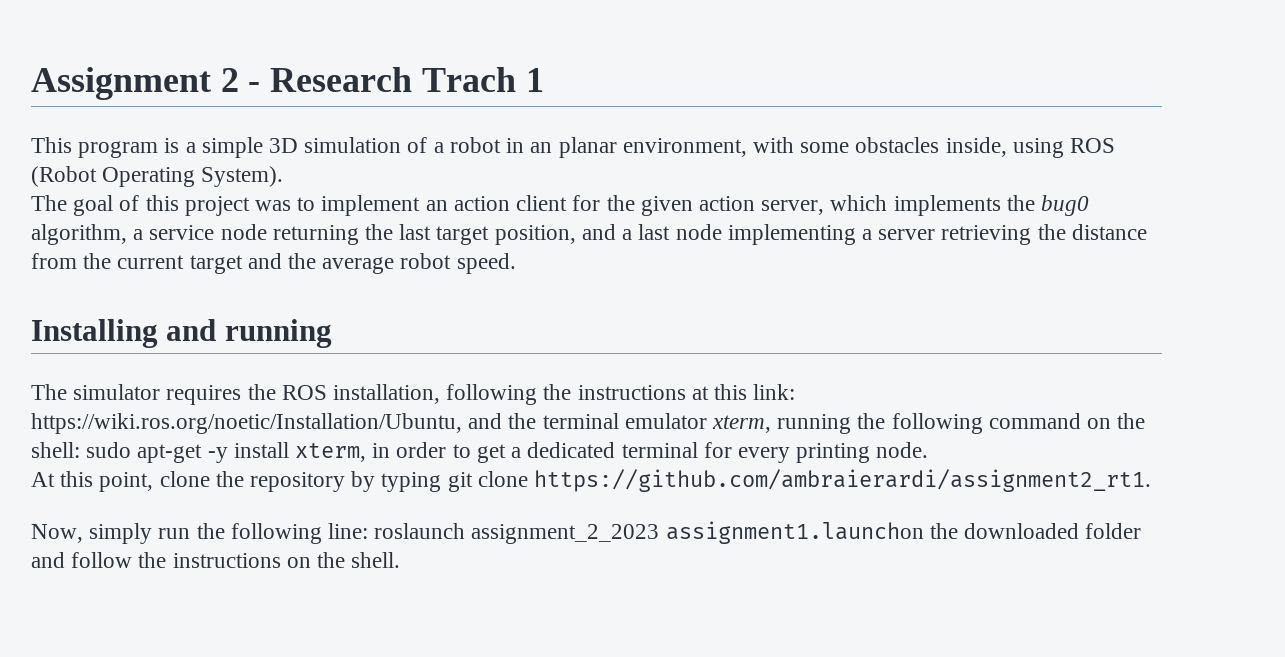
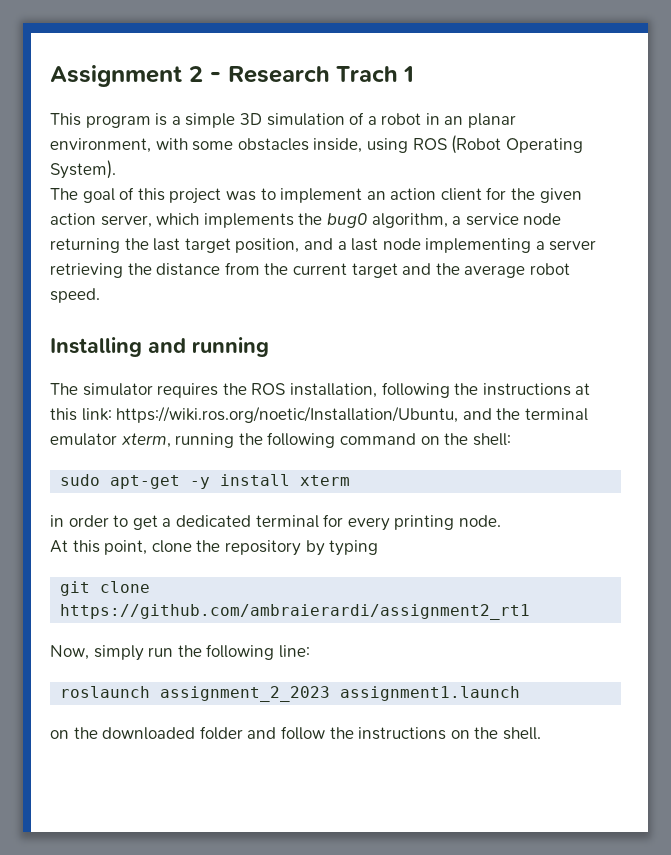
- The simulator requires the ROS installation, following the instructions at this link: https://wiki.ros.org/noetic/Installation/Ubuntu, and the terminal emulator xterm, running the following command on the shell: sudo apt-get -y install xterm, in order to get a dedicated terminal for every printing node.
+ The simulator requires the ROS installation, following the instructions at this link: https://wiki.ros.org/noetic/Installation/Ubuntu, and the terminal emulator xterm, running the following command on the shell:
+ sudo apt-get -y install xterm
+ in order to get a dedicated terminal for every printing node.
- At this point, clone the repository by typing git clone https://github.com/ambraierardi/assignment2_rt1.
+ At this point, clone the repository by typing
+ git clone https://github.com/ambraierardi/assignment2_rt1
- Now, simply run the following line: roslaunch assignment_2_2023 assignment1.launchon the downloaded folder and follow the instructions on the shell.
+ Now, simply run the following line:
+ roslaunch assignment_2_2023 assignment1.launch
+ on the downloaded folder and follow the instructions on the shell.

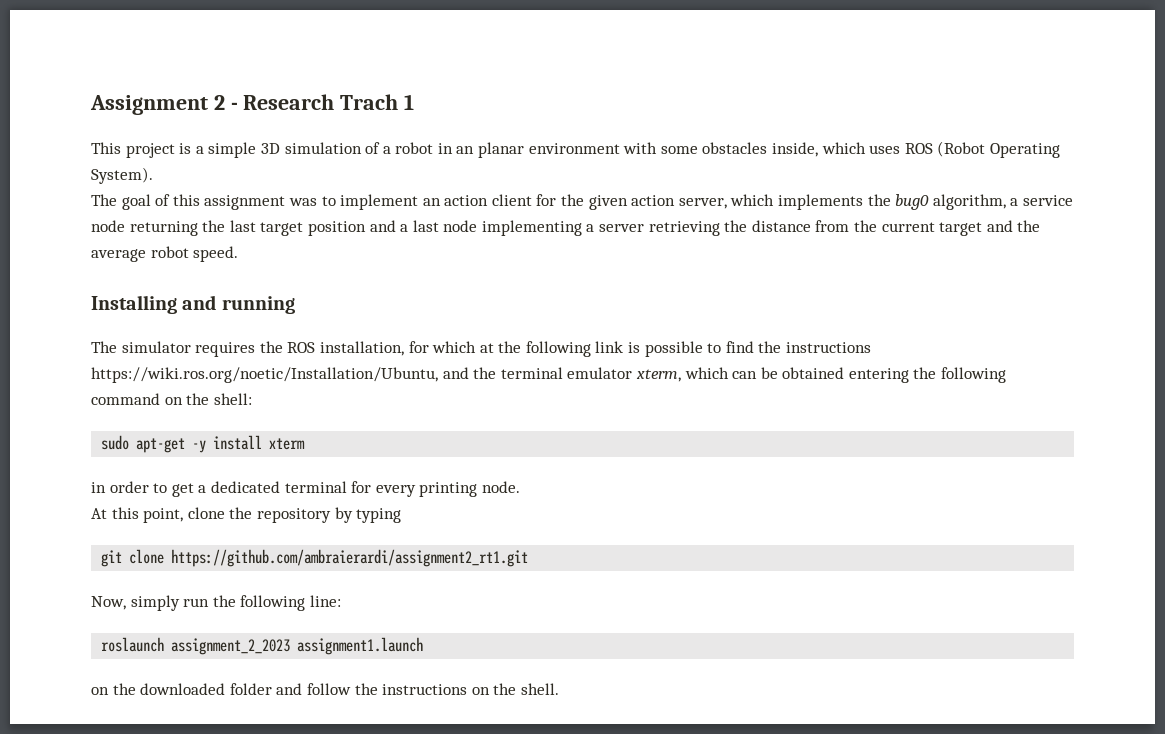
- This program is a simple 3D simulation of a robot in an planar environment, with some obstacles inside, using ROS (Robot Operating System).
+ This project is a simple 3D simulation of a robot in an planar environment with some obstacles inside, which uses ROS (Robot Operating System).
- The goal of this project was to implement an action client for the given action server, which implements the bug0 algorithm, a service node returning the last target position, and a last node implementing a server retrieving the distance from the current target and the average robot speed.
+ The goal of this assignment was to implement an action client for the given action server, which implements the bug0 algorithm, a service node returning the last target position and a last node implementing a server retrieving the distance from the current target and the average robot speed.
- The simulator requires the ROS installation, following the instructions at this link: https://wiki.ros.org/noetic/Installation/Ubuntu, and the terminal emulator xterm, running the following command on the shell:
+ The simulator requires the ROS installation, for which at the following link is possible to find the instructions https://wiki.ros.org/noetic/Installation/Ubuntu, and the terminal emulator xterm, which can be obtained entering the following command on the shell:
- git clone https://github.com/ambraierardi/assignment2_rt1
+ git clone https://github.com/ambraierardi/assignment2_rt1.git

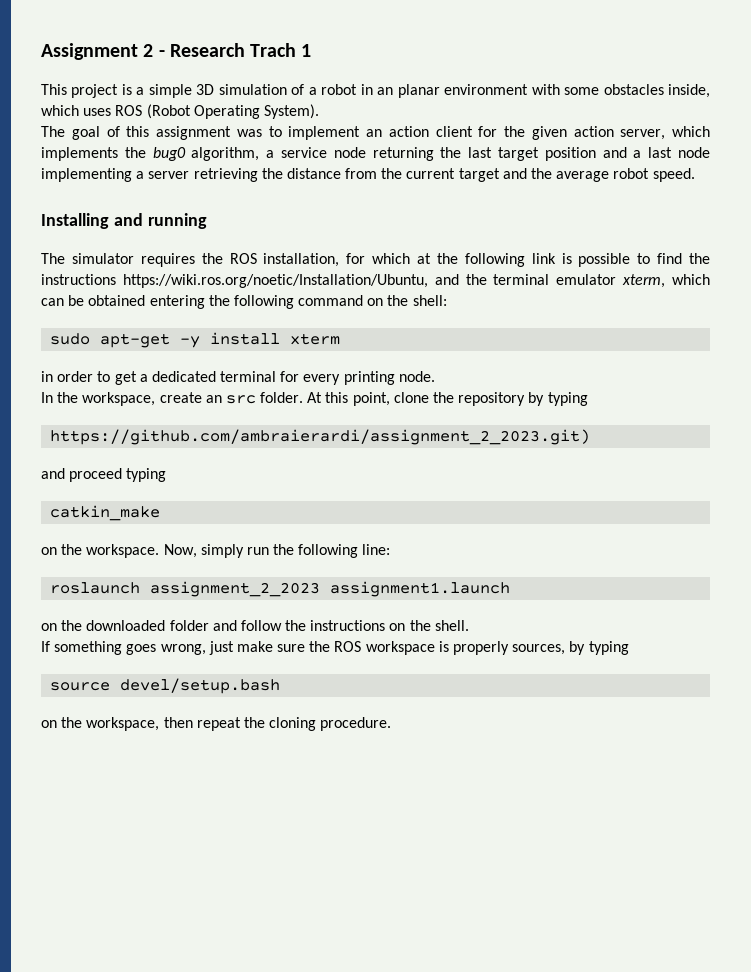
+ In the workspace, create an src folder.
- git clone https://github.com/ambraierardi/assignment2_rt1.git
- Now, simply run the following line:
+ https://github.com/ambraierardi/assignment_2_2023.git)
+ and proceed typing
+ catkin_make
+ on the workspace. Now, simply run the following line:
+ If something goes wrong, just make sure the ROS workspace is properly sources, by typing
+ source devel/setup.bash
+ on the workspace, then repeat the cloning procedure.

